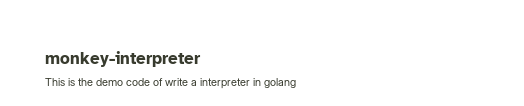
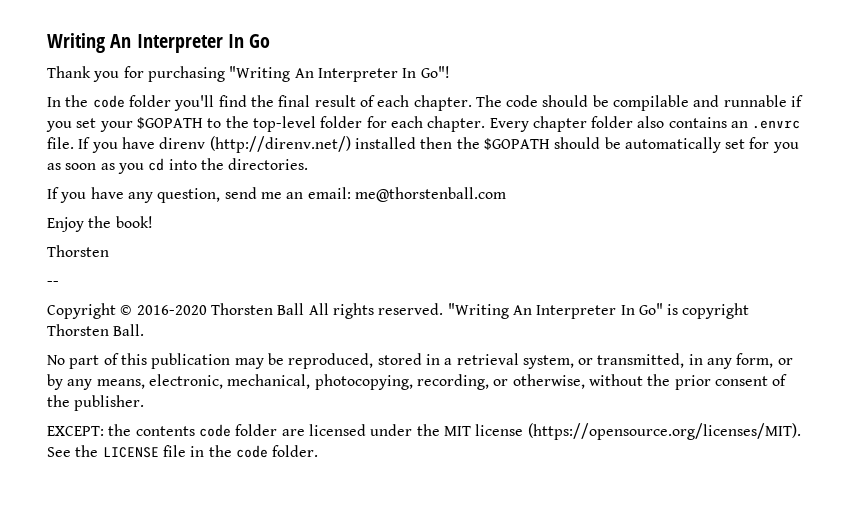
- monkey-interpreter
- This is the demo code of write a interpreter in golang
+ Writing An Interpreter In Go
+ Thank you for purchasing "Writing An Interpreter In Go"!
+ In the code folder you'll find the final result of each chapter. The code should be compilable and runnable if you set your $GOPATH to the top-level folder for each chapter. Every chapter folder also contains an .envrc file. If you have direnv (http://direnv.net/) installed then the $GOPATH should be automatically set for you as soon as you cd into the directories.
+ If you have any question, send me an email: me@thorstenball.com
+ Enjoy the book!
+ Thorsten
+ --
+ Copyright © 2016-2020 Thorsten Ball All rights reserved. "Writing An Interpreter In Go" is copyright Thorsten Ball.
+ No part of this publication may be reproduced, stored in a retrieval system, or transmitted, in any form, or by any means, electronic, mechanical, photocopying, recording, or otherwise, without the prior consent of the publisher.
+ EXCEPT: the contents code folder are licensed under the MIT license (https://opensource.org/licenses/MIT). See the LICENSE file in the code folder.

